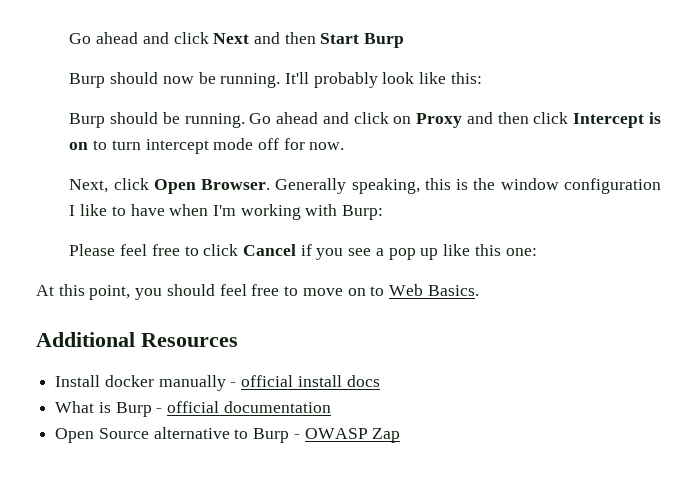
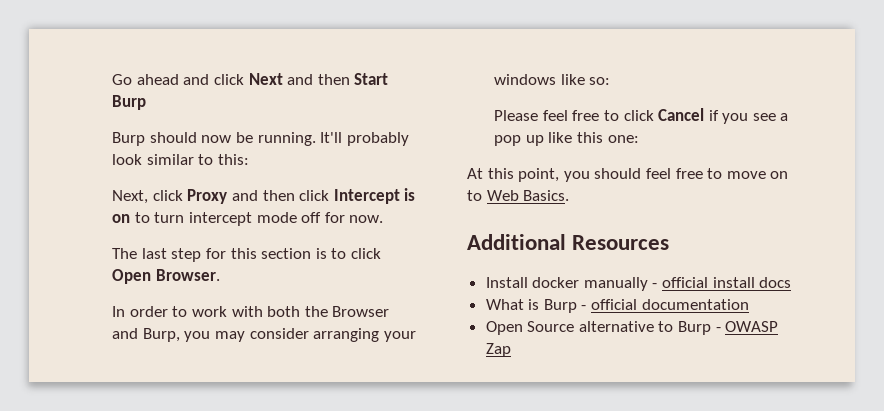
- It'll probably look like this:
+ It'll probably look similar to this:
- Burp should be running. Go ahead and click on Proxy and then click Intercept is on to turn intercept mode off for now.
+ Next, click Proxy and then click Intercept is on to turn intercept mode off for now.
- Next, click Open Browser. Generally speaking, this is the window configuration I like to have when I'm working with Burp:
+ The last step for this section is to click Open Browser.
+ In order to work with both the Browser and Burp, you may consider arranging your windows like so:

